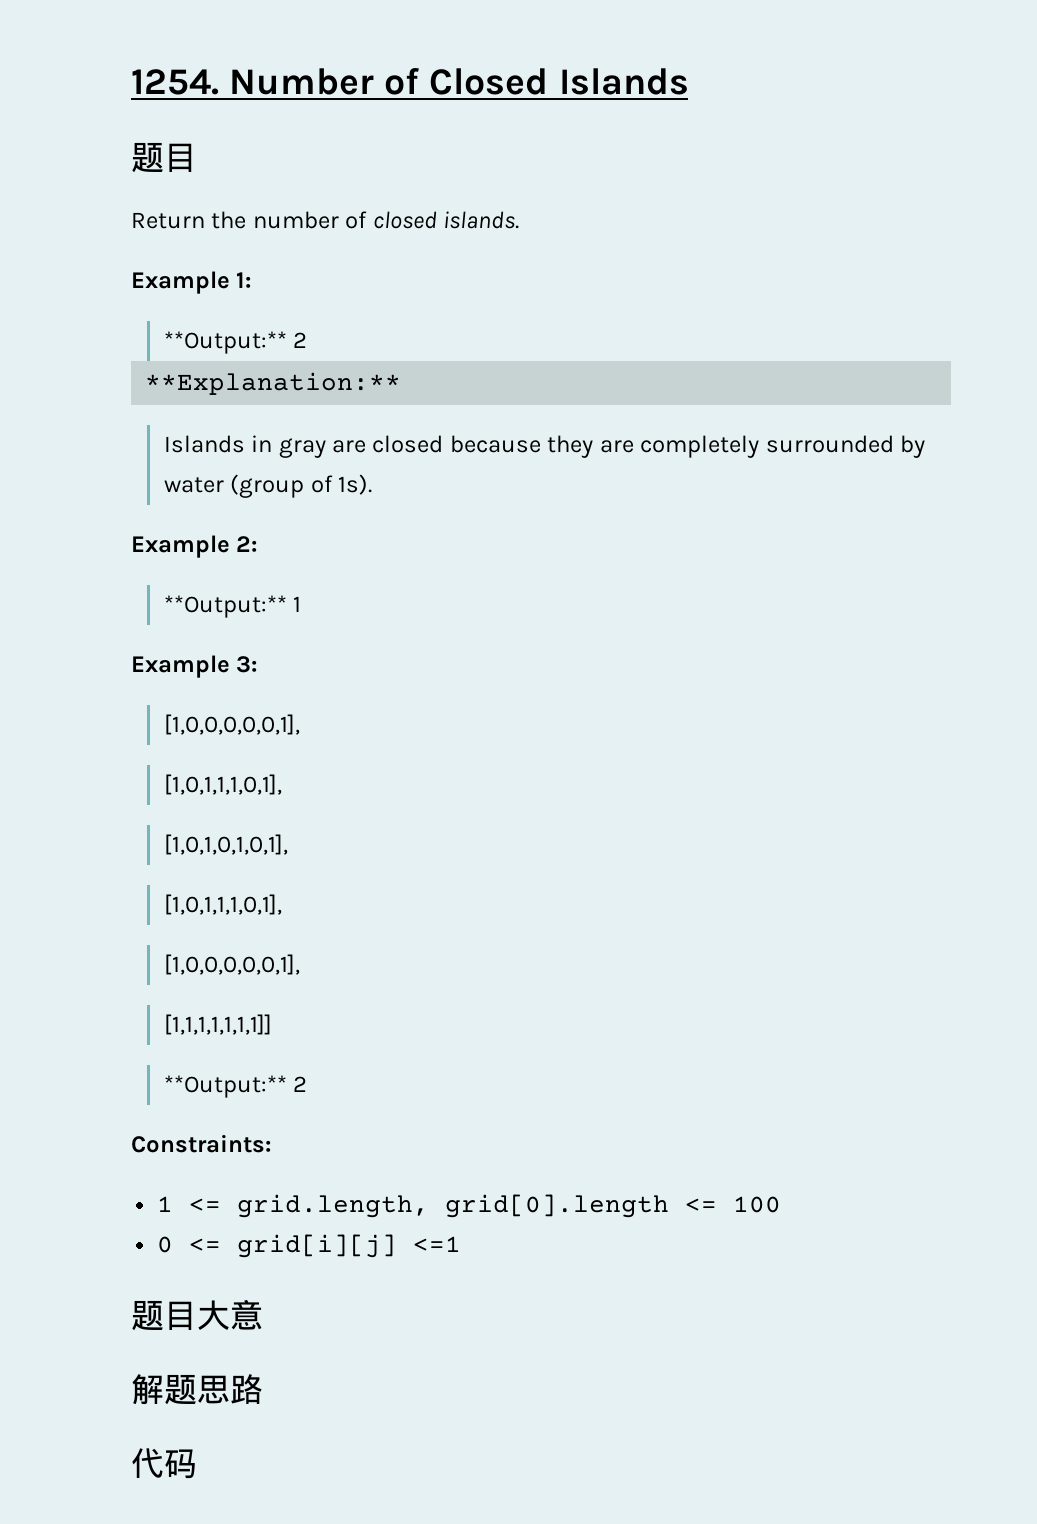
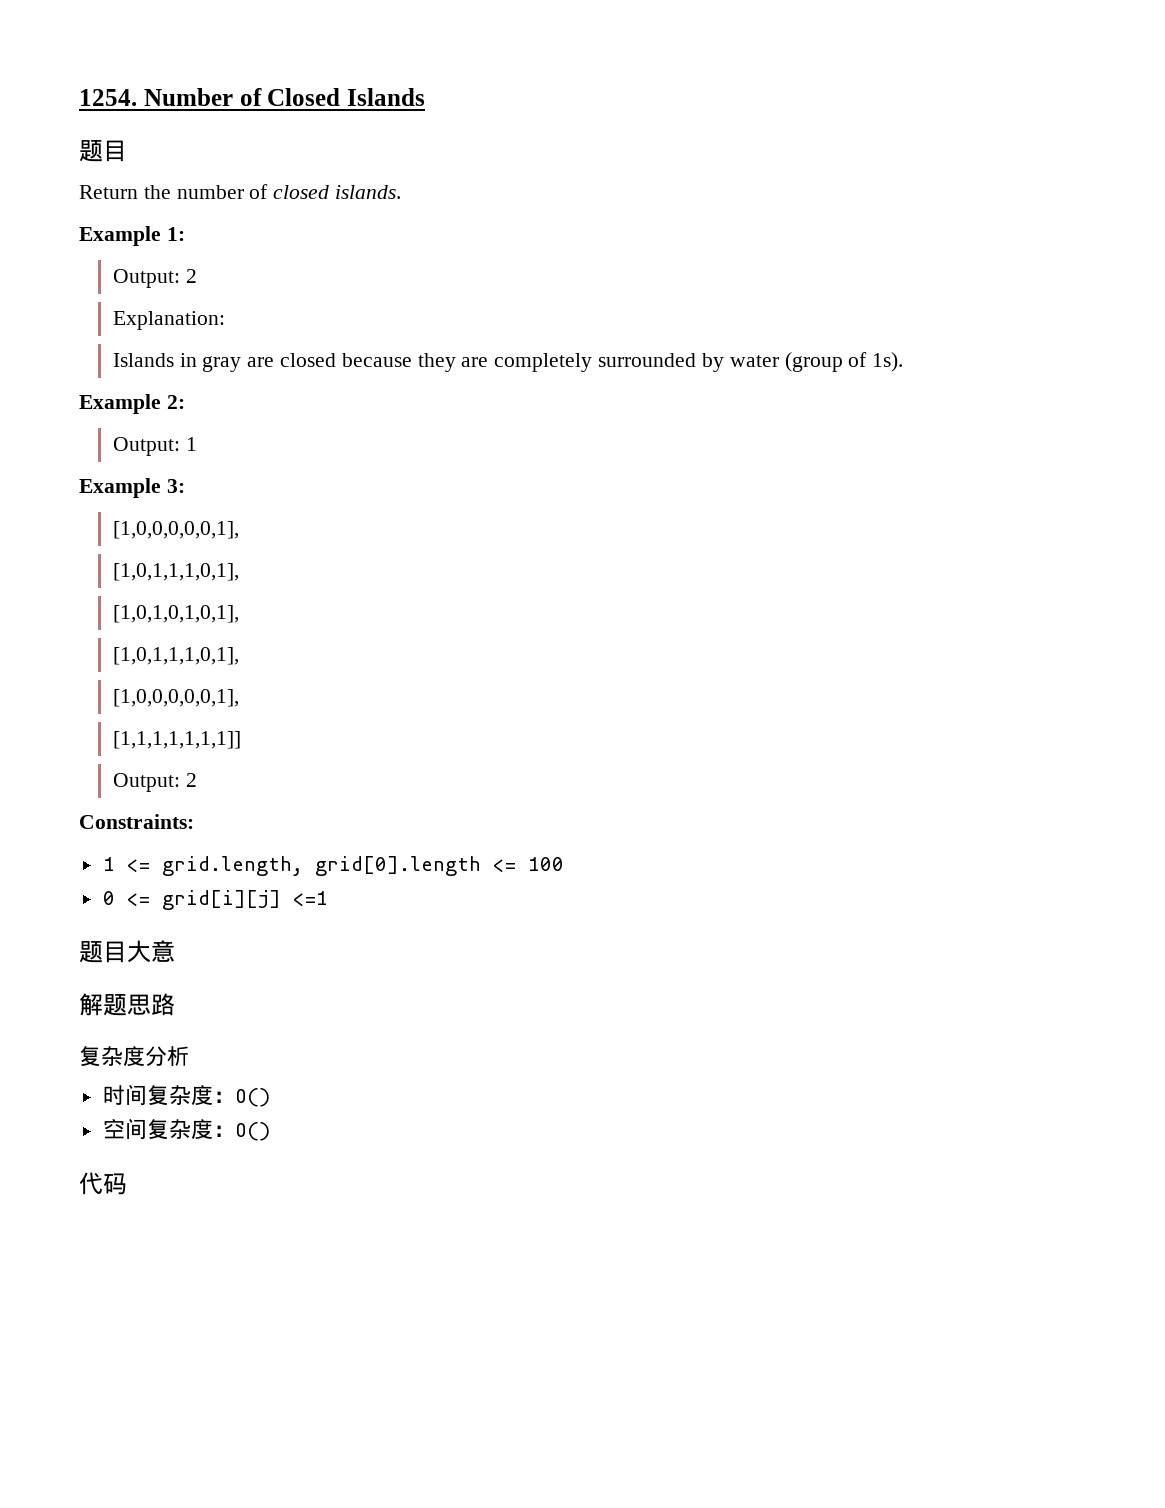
  Example 1:
- **Output:** 2
- **Explanation:**
+ Output: 2
+ Explanation:
- **Output:** 1
+ Output: 1
  [1,1,1,1,1,1,1]]
- **Output:** 2
+ Output: 2
+ 复杂度分析
+ 时间复杂度：O()
+ 空间复杂度：O()

